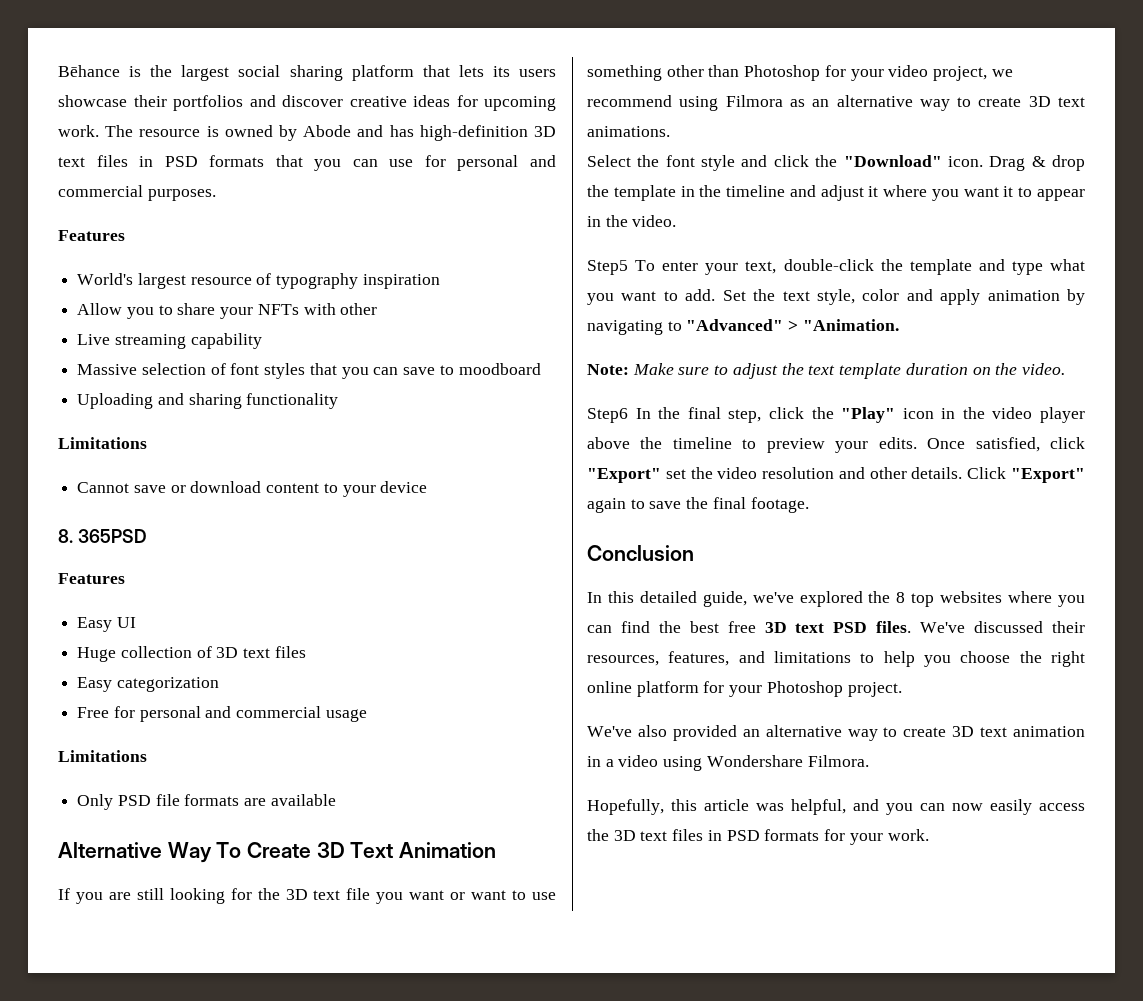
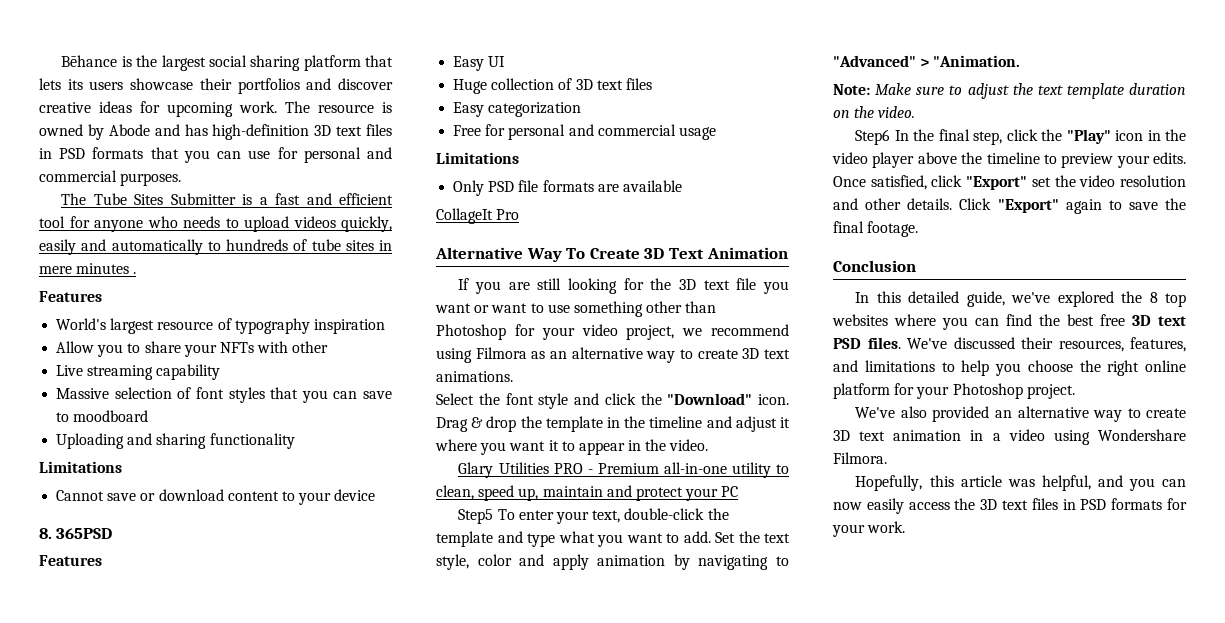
+ The Tube Sites Submitter is a fast and efficient tool for anyone who needs to upload videos quickly, easily and automatically to hundreds of tube sites in mere minutes .
+ CollageIt Pro
+ Glary Utilities PRO - Premium all-in-one utility to clean, speed up, maintain and protect your PC

